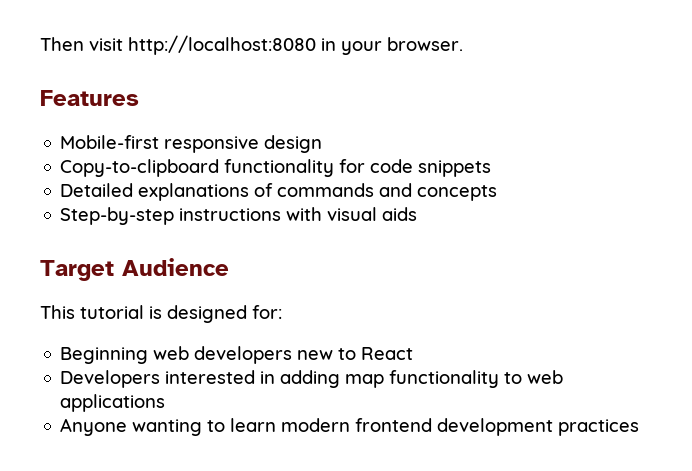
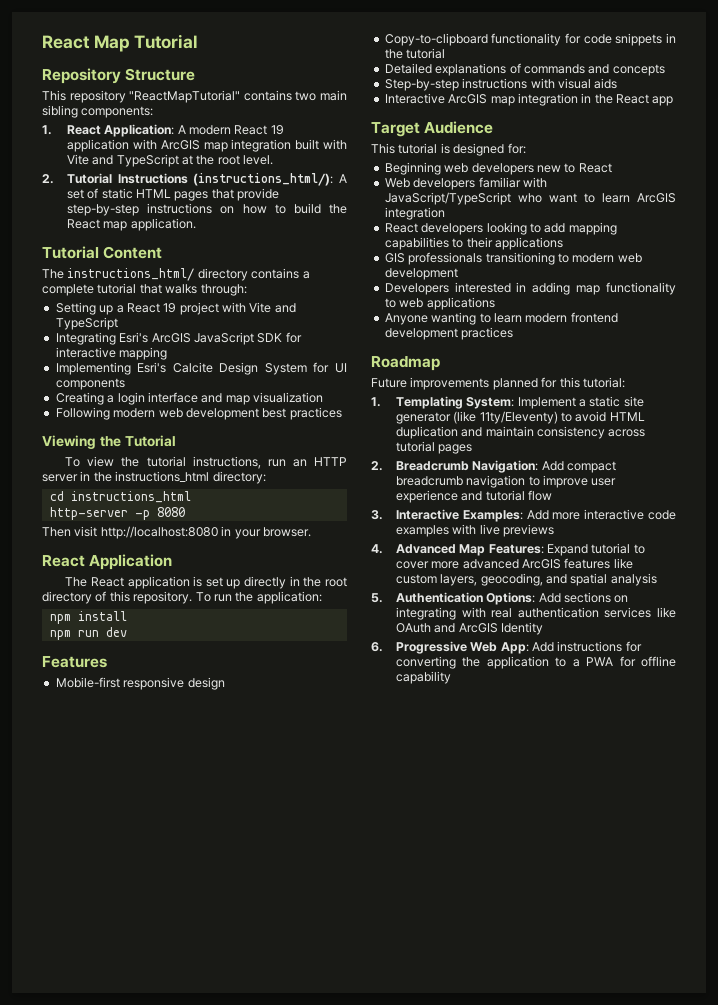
+ React Map Tutorial
+ Repository Structure
+ This repository "ReactMapTutorial" contains two main sibling components:
+ 1. React Application: A modern React 19 application with ArcGIS map integration built with Vite and TypeScript at the root level.
+ 2. Tutorial Instructions (instructions_html/): A set of static HTML pages that provide step-by-step instructions on how to build the React map application.
+ Tutorial Content
+ The instructions_html/ directory contains a complete tutorial that walks through:
+ Setting up a React 19 project with Vite and TypeScript
+ Integrating Esri's ArcGIS JavaScript SDK for interactive mapping
+ Implementing Esri's Calcite Design System for UI components
+ Creating a login interface and map visualization
+ Following modern web development best practices
+ Viewing the Tutorial
+ To view the tutorial instructions, run an HTTP server in the instructions_html directory:
+ cd instructions_html
+ http-server -p 8080
+ React Application
+ The React application is set up directly in the root directory of this repository. To run the application:
+ npm install
+ npm run dev
- Copy-to-clipboard functionality for code snippets
+ Copy-to-clipboard functionality for code snippets in the tutorial
+ Interactive ArcGIS map integration in the React app
+ Web developers familiar with JavaScript/TypeScript who want to learn ArcGIS integration
+ React developers looking to add mapping capabilities to their applications
+ GIS professionals transitioning to modern web development
+ Roadmap
+ Future improvements planned for this tutorial:
+ 1. Templating System: Implement a static site generator (like 11ty/Eleventy) to avoid HTML duplication and maintain consistency across tutorial pages
+ 2. Breadcrumb Navigation: Add compact breadcrumb navigation to improve user experience and tutorial flow
+ 3. Interactive Examples: Add more interactive code examples with live previews
+ 4. Advanced Map Features: Expand tutorial to cover more advanced ArcGIS features like custom layers, geocoding, and spatial analysis
+ 5. Authentication Options: Add sections on integrating with real authentication services like OAuth and ArcGIS Identity
+ 6. Progressive Web App: Add instructions for converting the application to a PWA for offline capability

